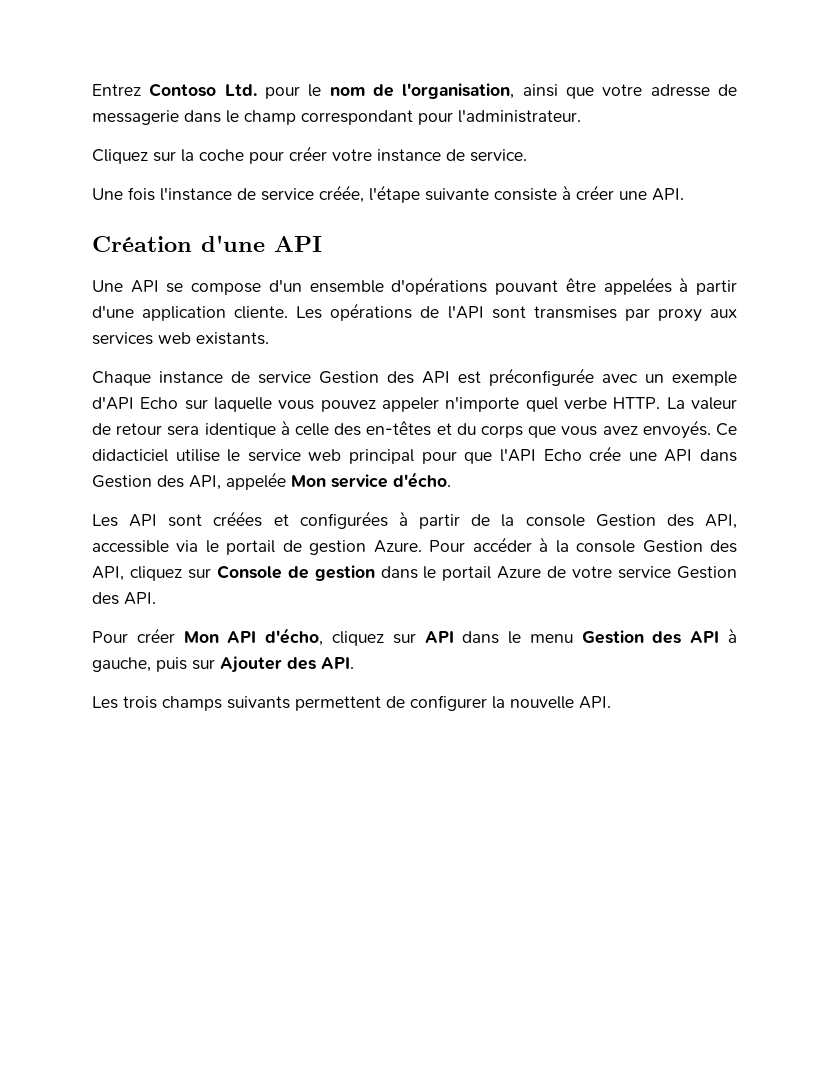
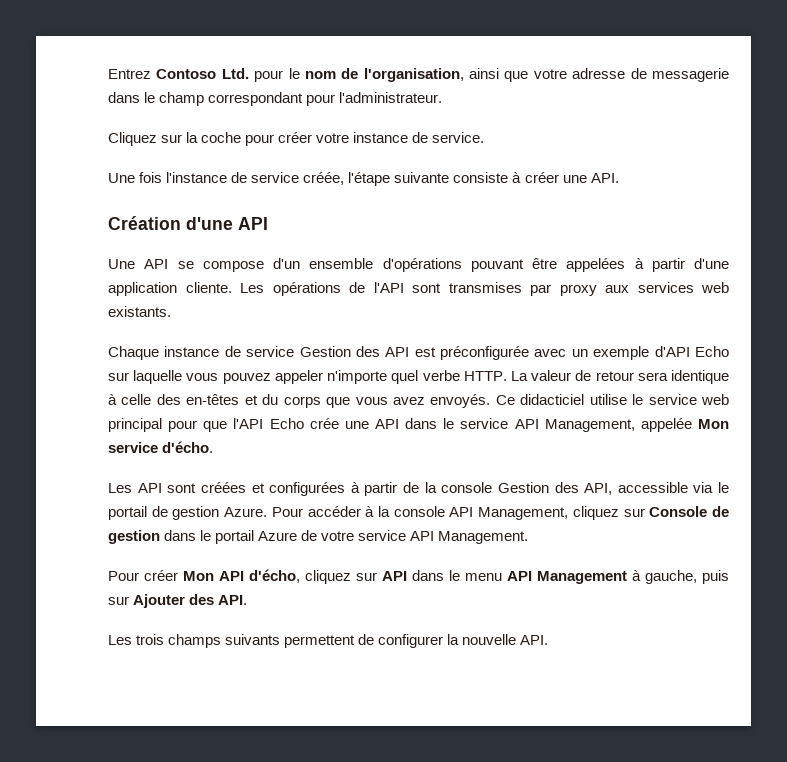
- Ce didacticiel utilise le service web principal pour que l'API Echo crée une API dans Gestion des API, appelée Mon service d'écho.
+ Ce didacticiel utilise le service web principal pour que l'API Echo crée une API dans le service API Management, appelée Mon service d'écho.
- Pour accéder à la console Gestion des API, cliquez sur Console de gestion dans le portail Azure de votre service Gestion des API.
+ Pour accéder à la console API Management, cliquez sur Console de gestion dans le portail Azure de votre service API Management.
- Pour créer Mon API d'écho, cliquez sur API dans le menu Gestion des API à gauche, puis sur Ajouter des API.
+ Pour créer Mon API d'écho, cliquez sur API dans le menu API Management à gauche, puis sur Ajouter des API.

